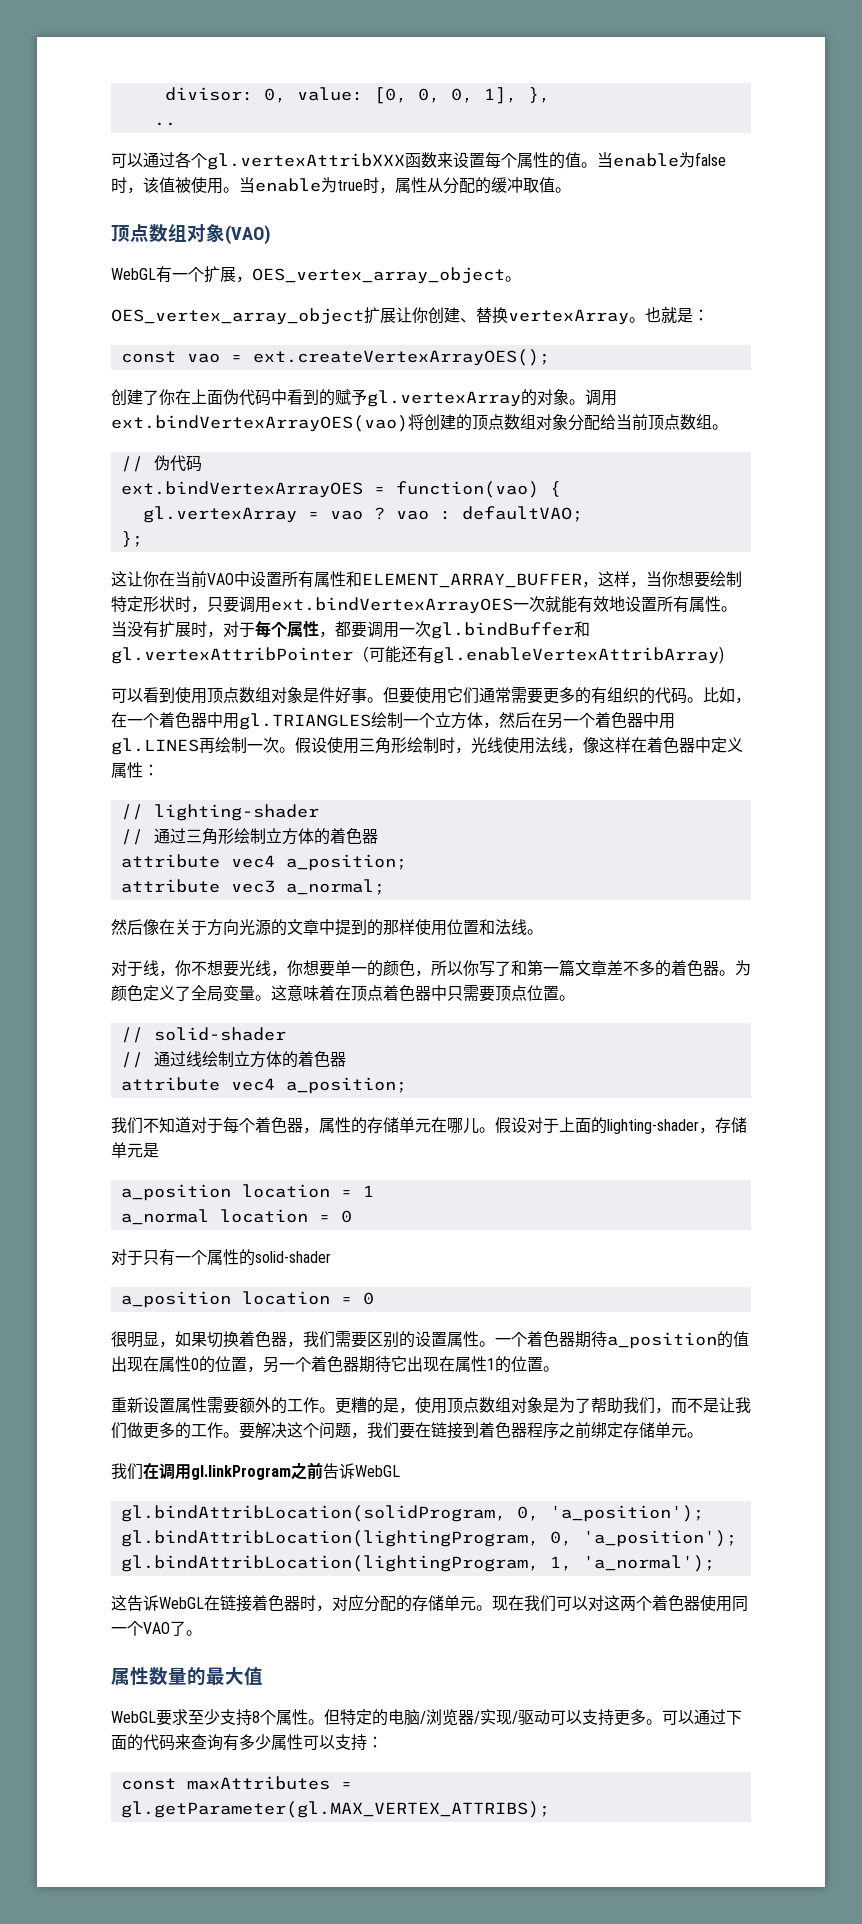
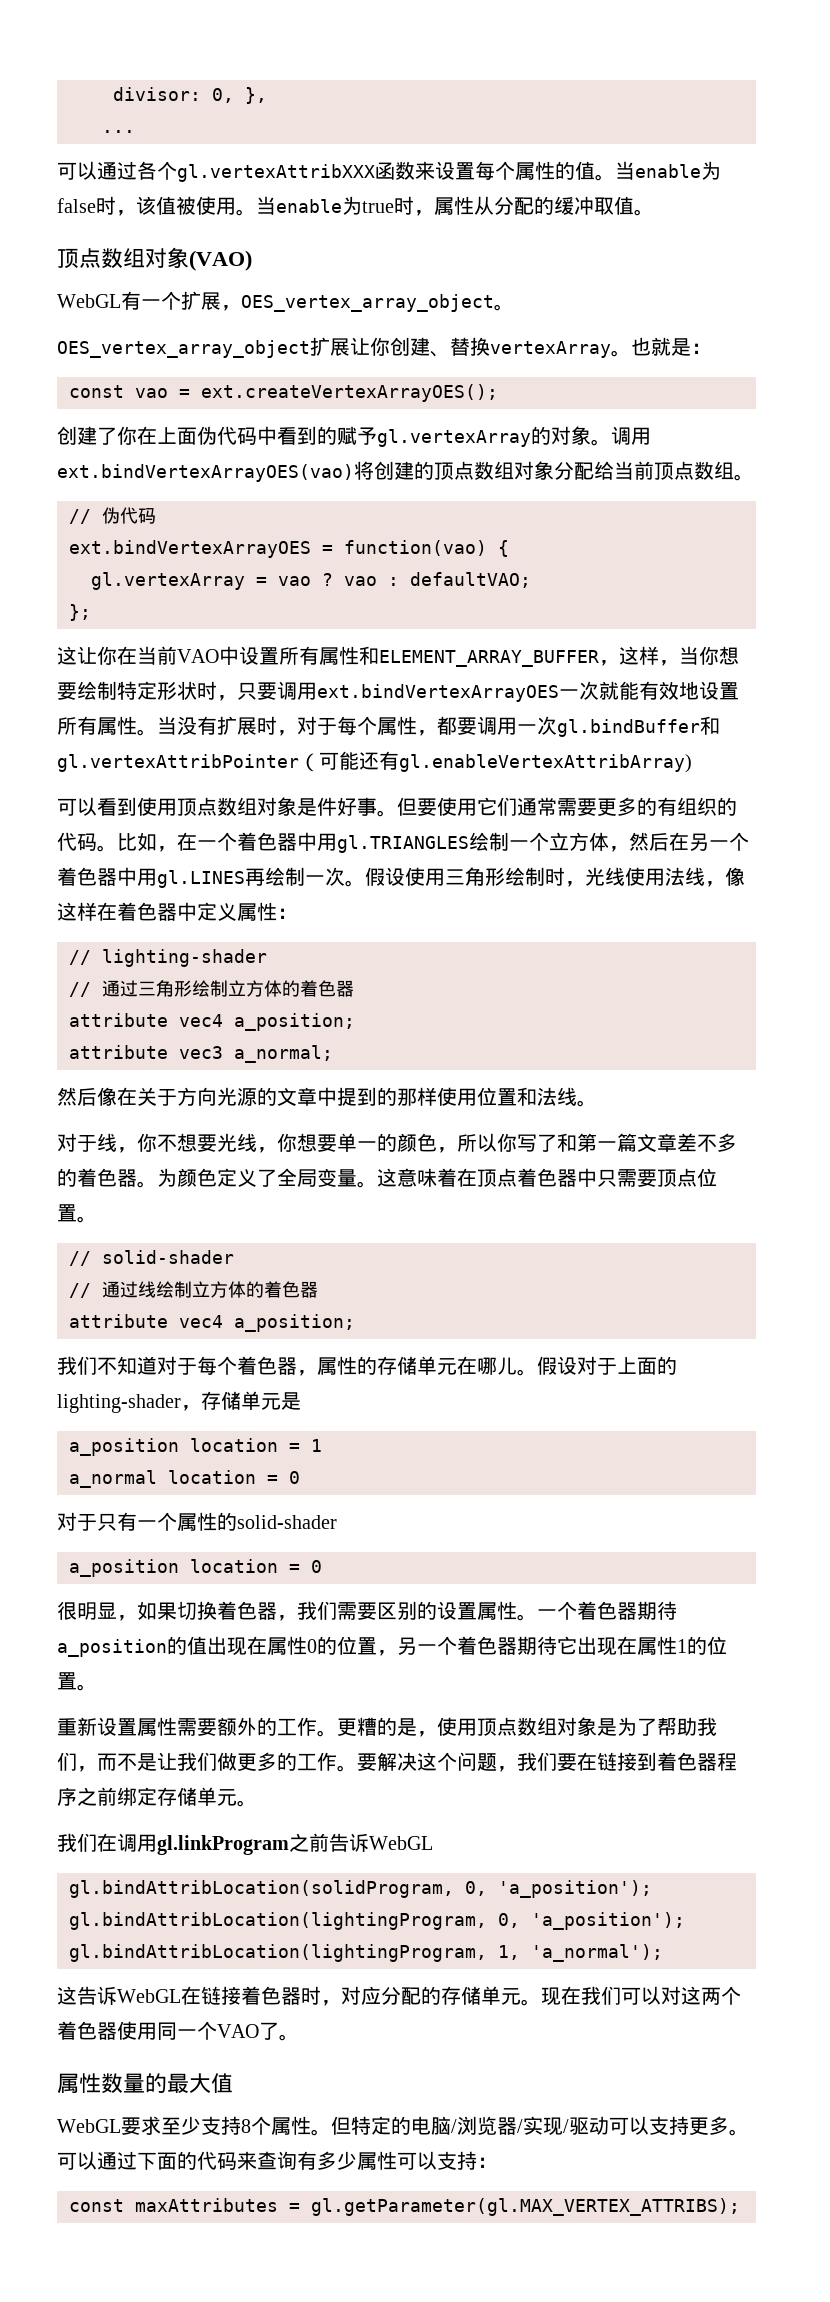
- divisor: 0, value: [0, 0, 0, 1], },
+ divisor: 0, },
- ..
+ ...

